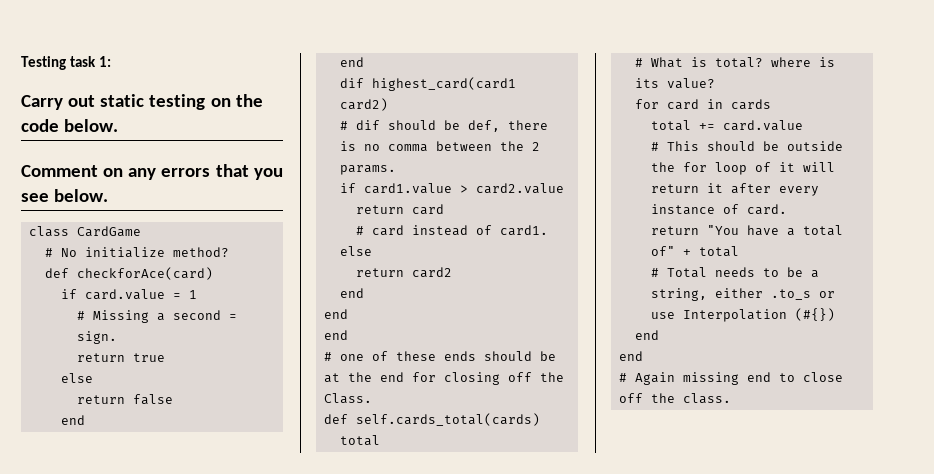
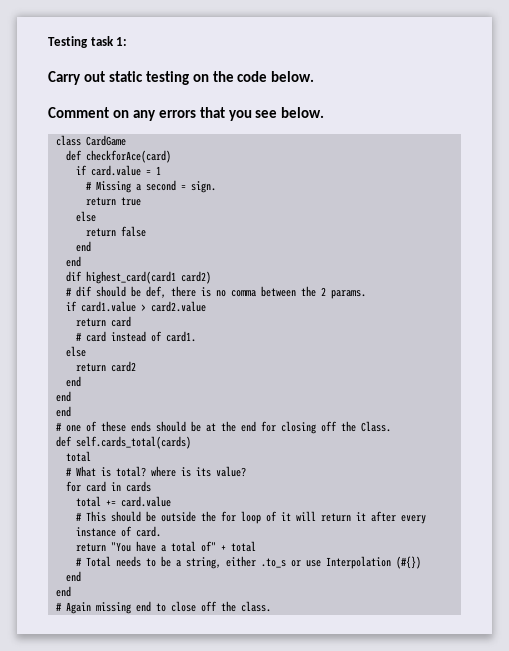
- # No initialize method?

